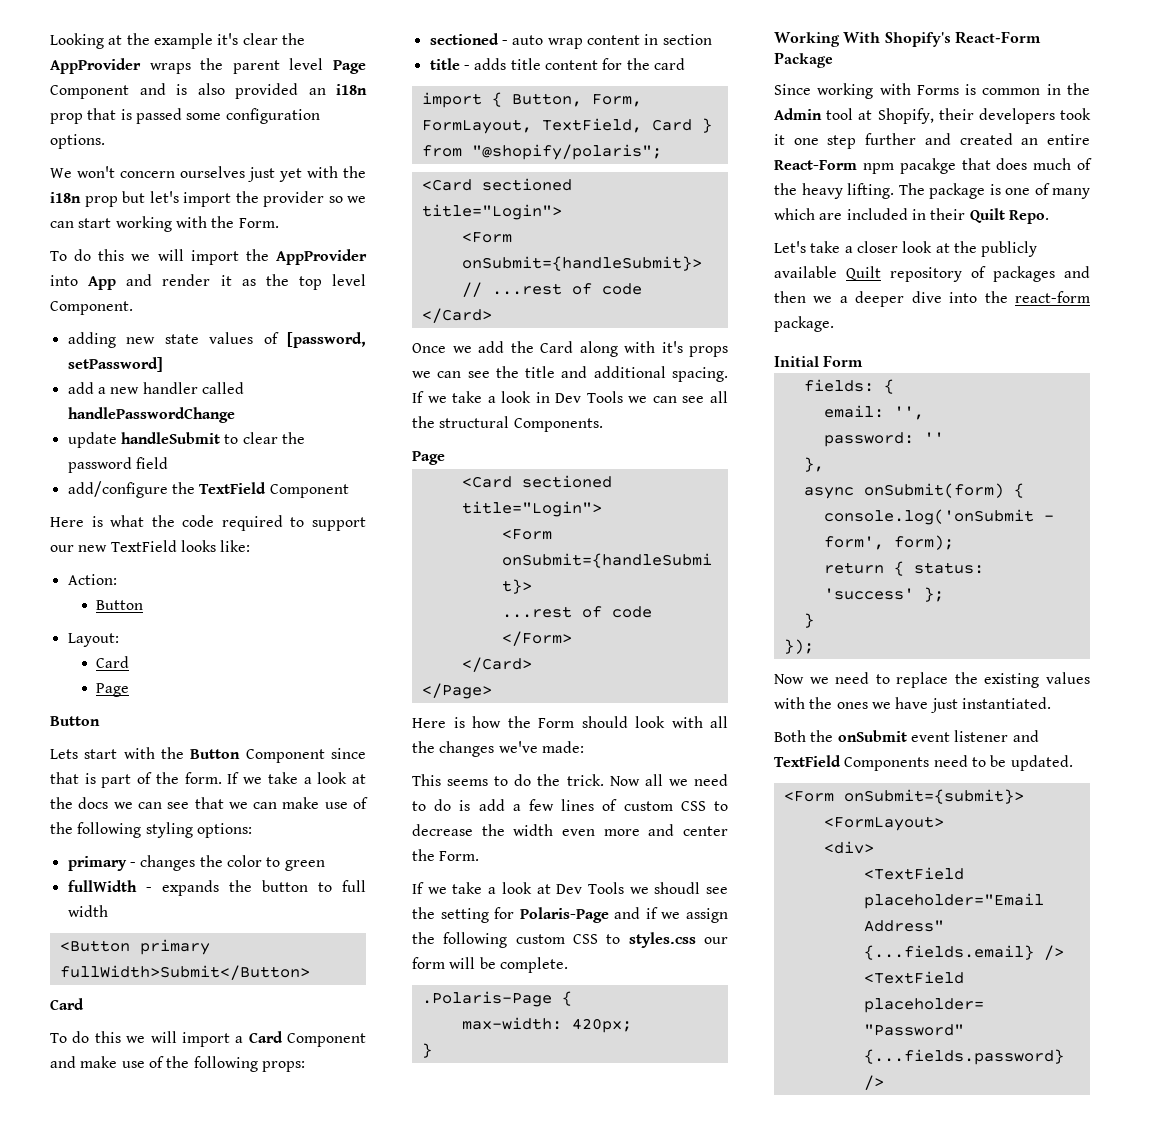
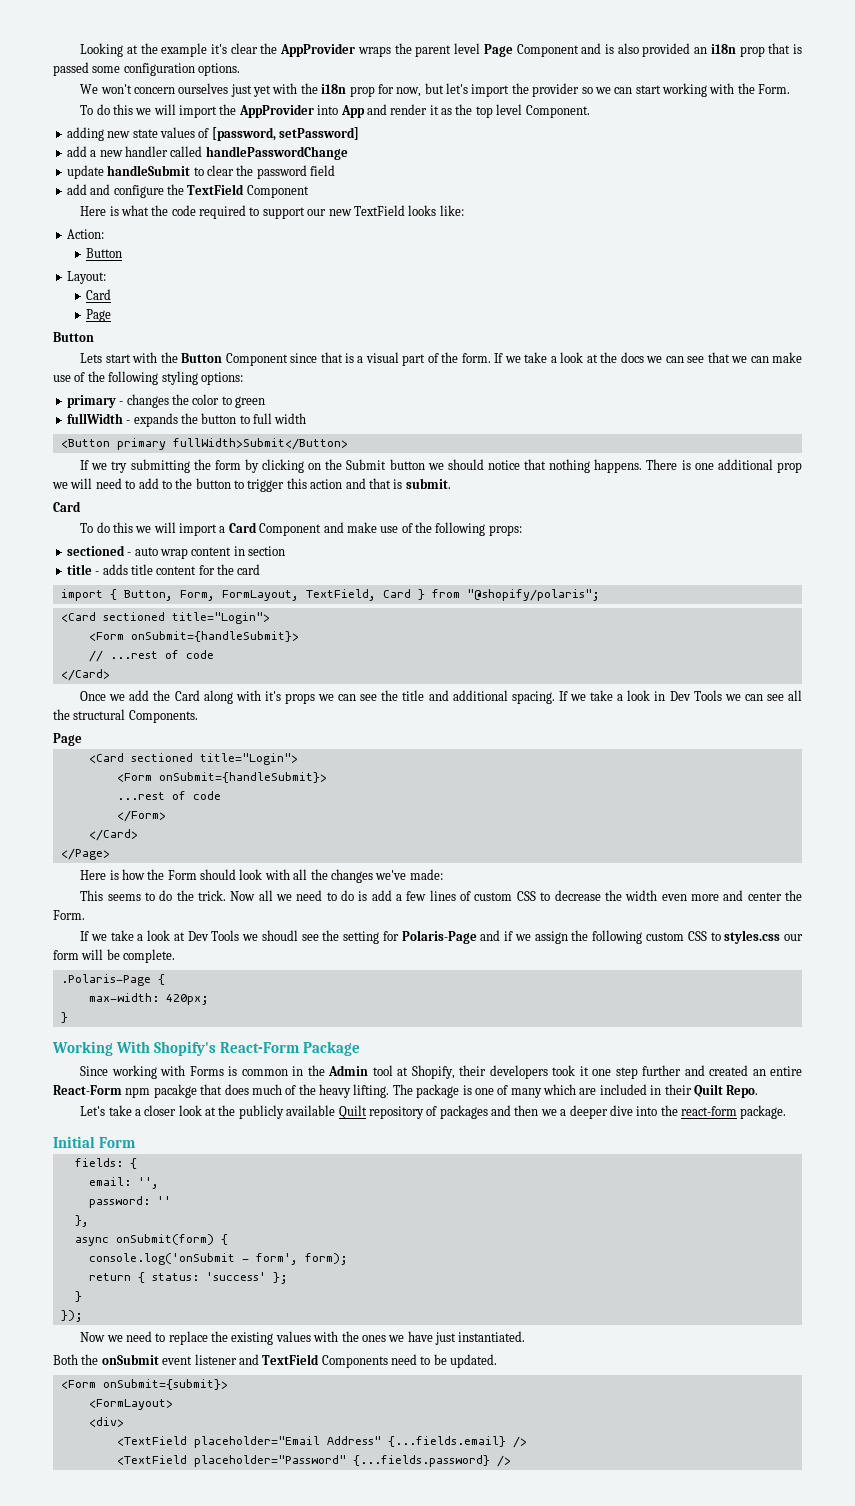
- We won't concern ourselves just yet with the i18n prop but let's import the provider so we can start working with the Form.
+ We won't concern ourselves just yet with the i18n prop for now, but let's import the provider so we can start working with the Form.
- add/configure the TextField Component
+ add and configure the TextField Component
- Lets start with the Button Component since that is part of the form.
+ Lets start with the Button Component since that is a visual part of the form.
+ If we try submitting the form by clicking on the Submit button we should notice that nothing happens. There is one additional prop we will need to add to the button to trigger this action and that is submit.

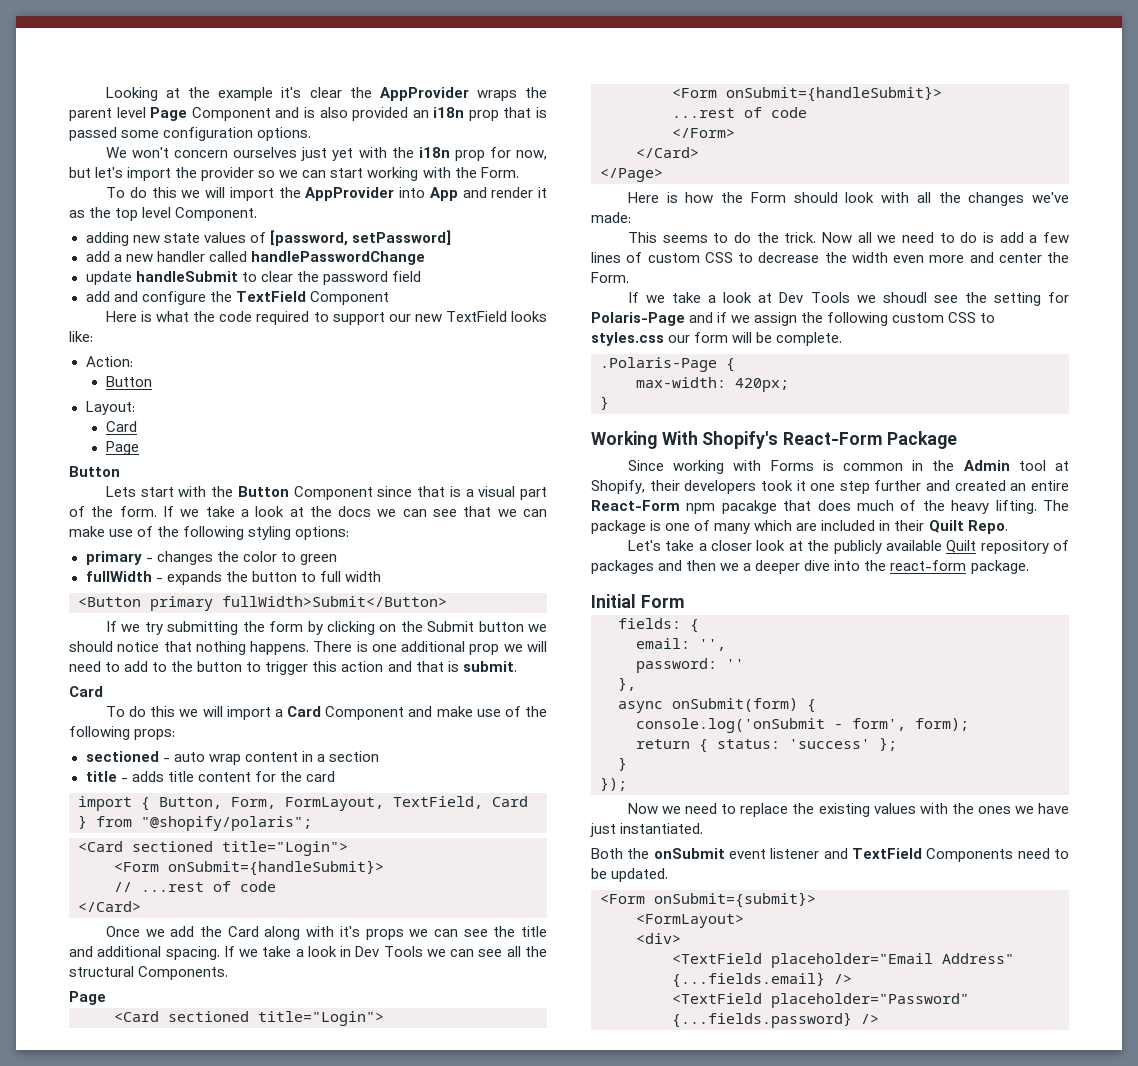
- sectioned - auto wrap content in section
+ sectioned - auto wrap content in a section

